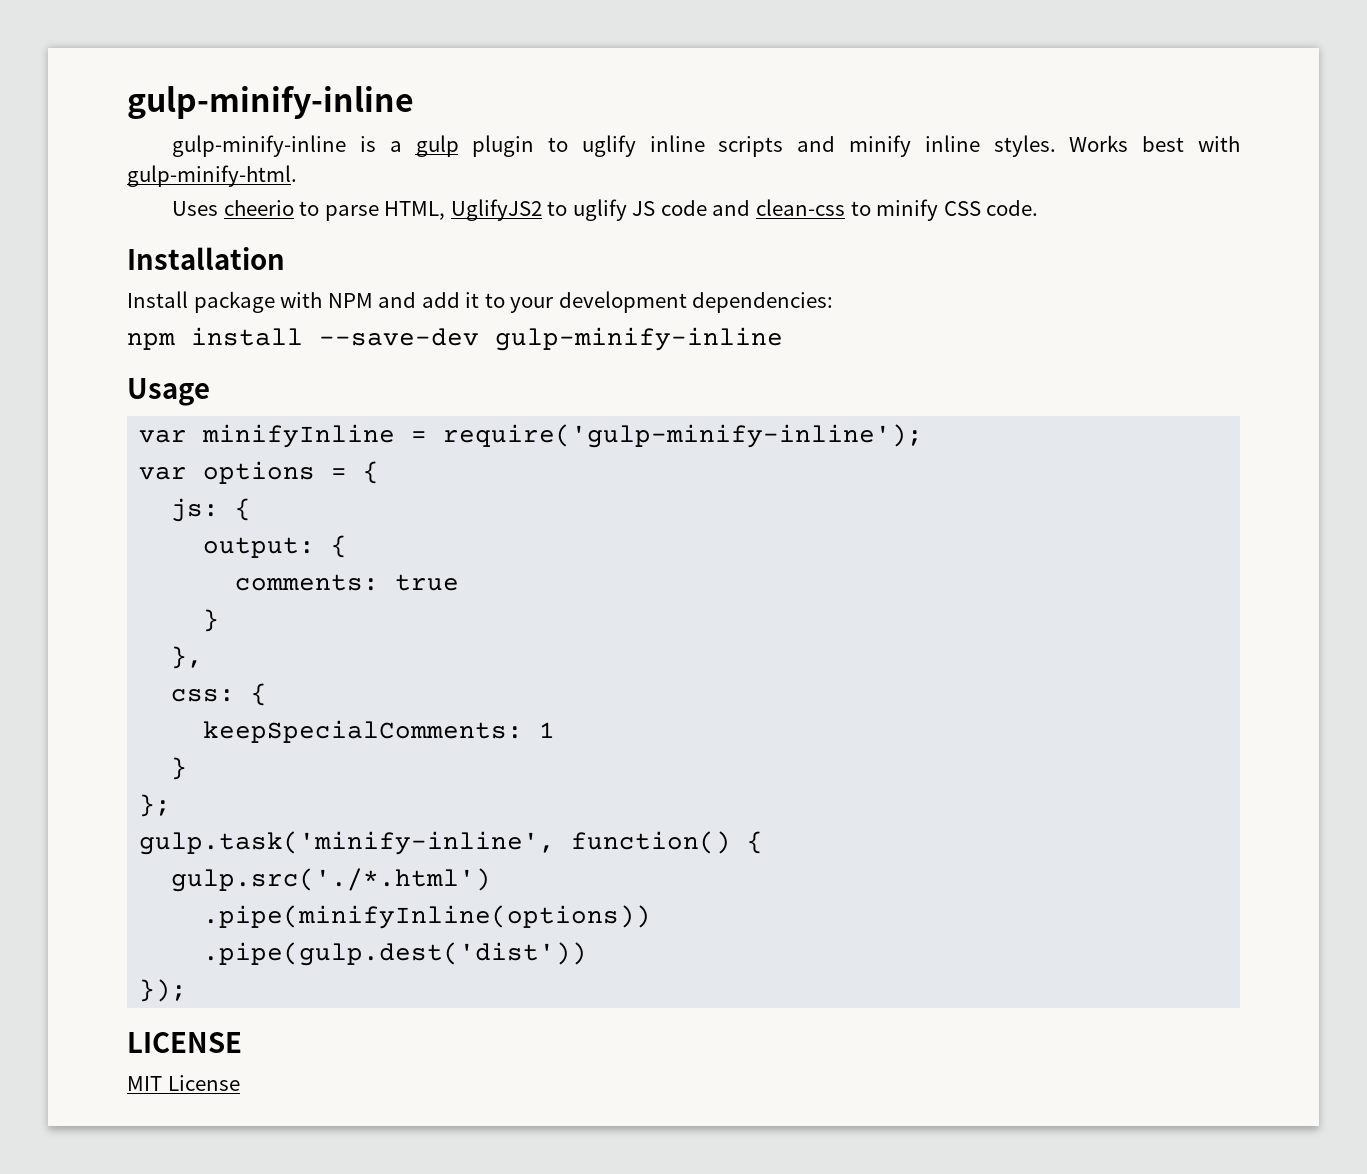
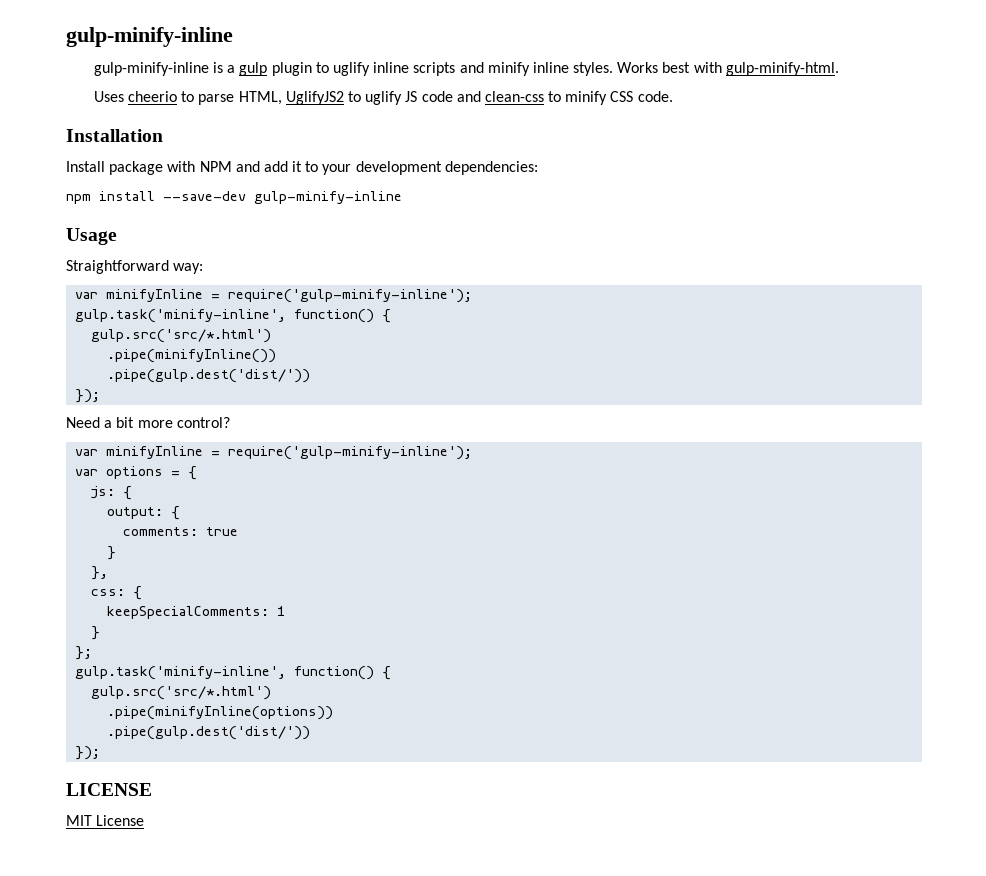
+ Straightforward way:
+ var minifyInline = require('gulp-minify-inline');
+ gulp.task('minify-inline', function() {
+ gulp.src('src/*.html')
+ .pipe(minifyInline())
+ .pipe(gulp.dest('dist/'))
+ });
+ Need a bit more control?
  };
  gulp.task('minify-inline', function() {
- gulp.src('./*.html')
+ gulp.src('src/*.html')
  .pipe(minifyInline(options))
- .pipe(gulp.dest('dist'))
+ .pipe(gulp.dest('dist/'))

